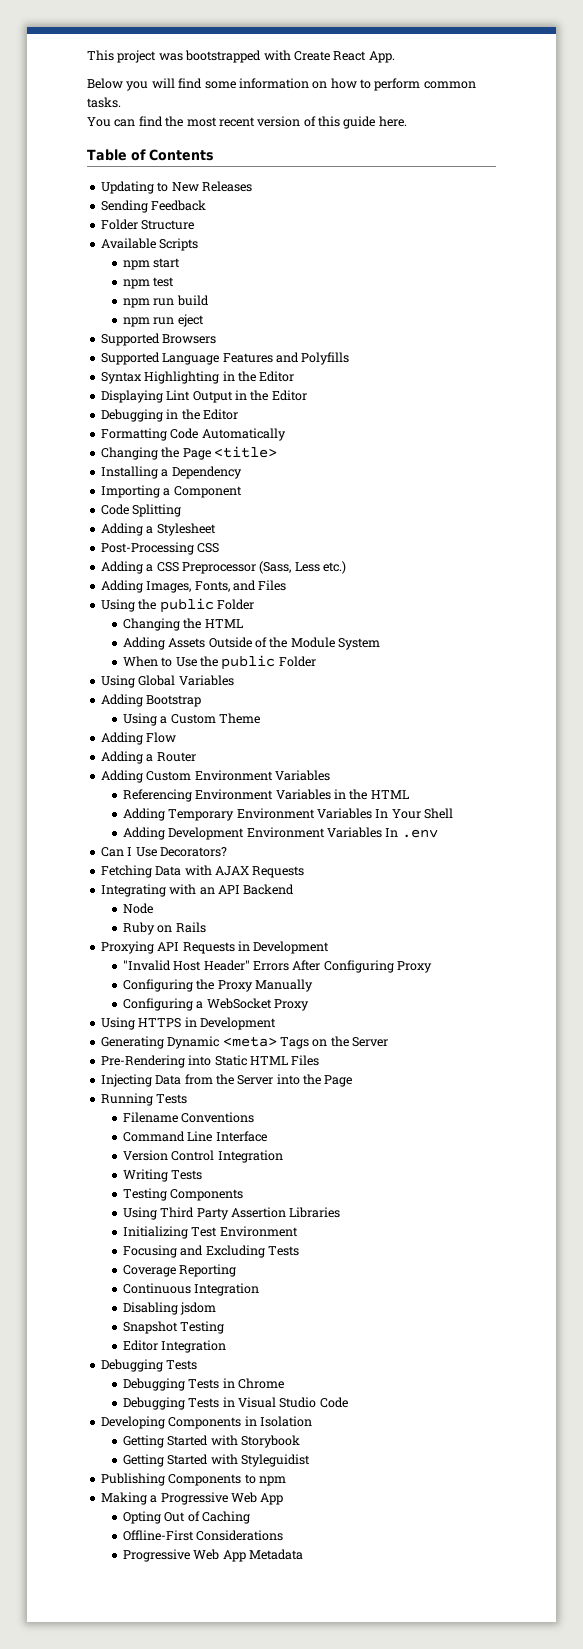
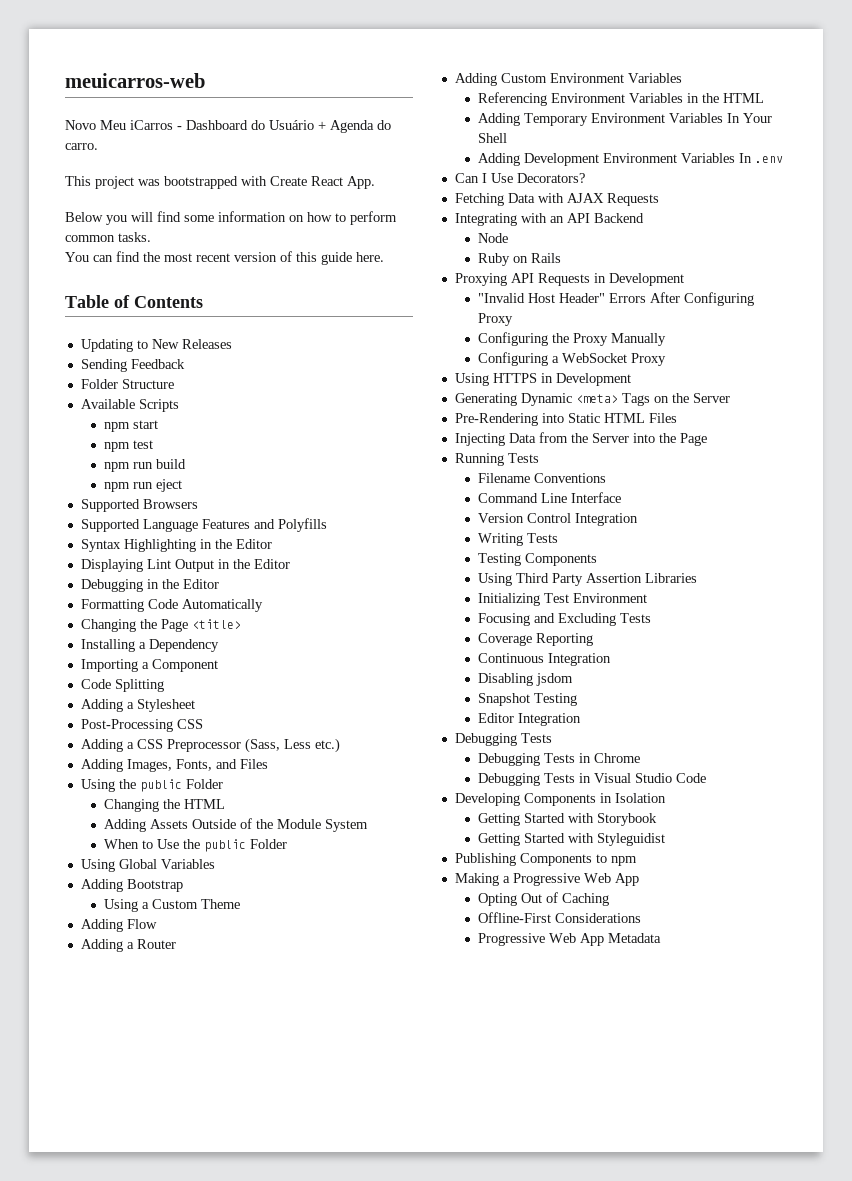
+ meuicarros-web
+ Novo Meu iCarros - Dashboard do Usuário + Agenda do carro.

